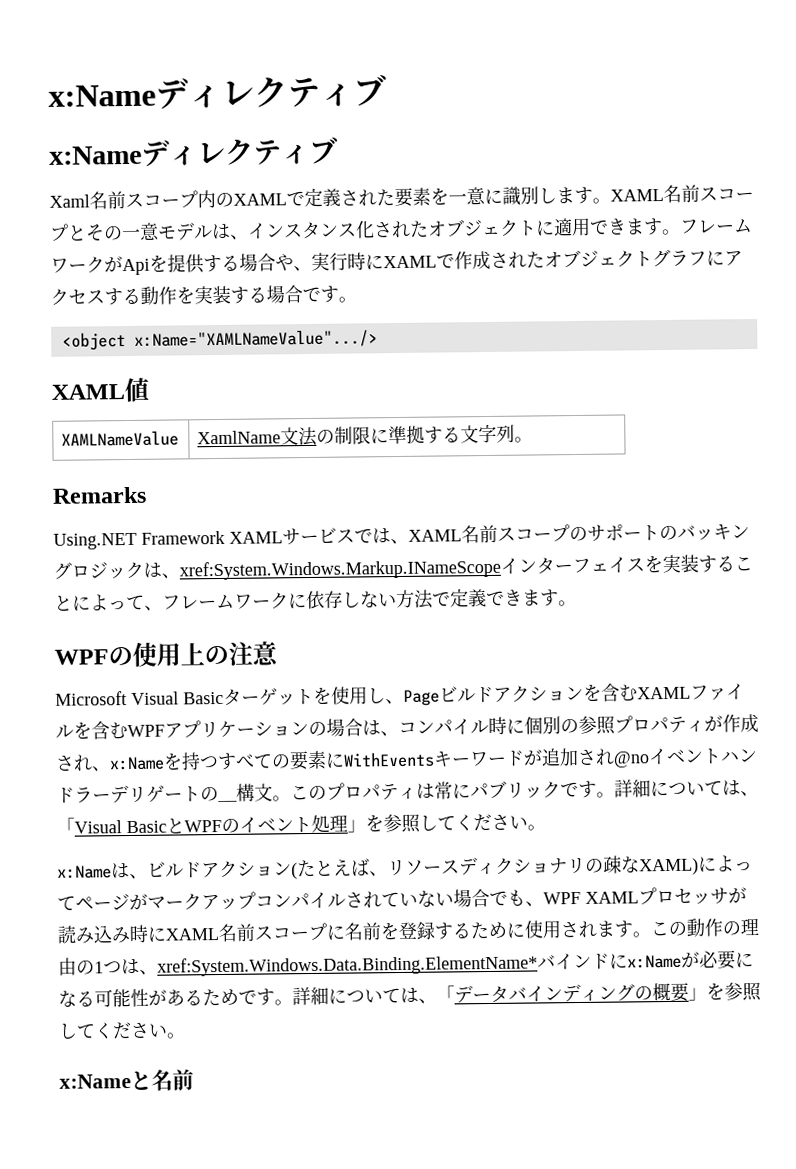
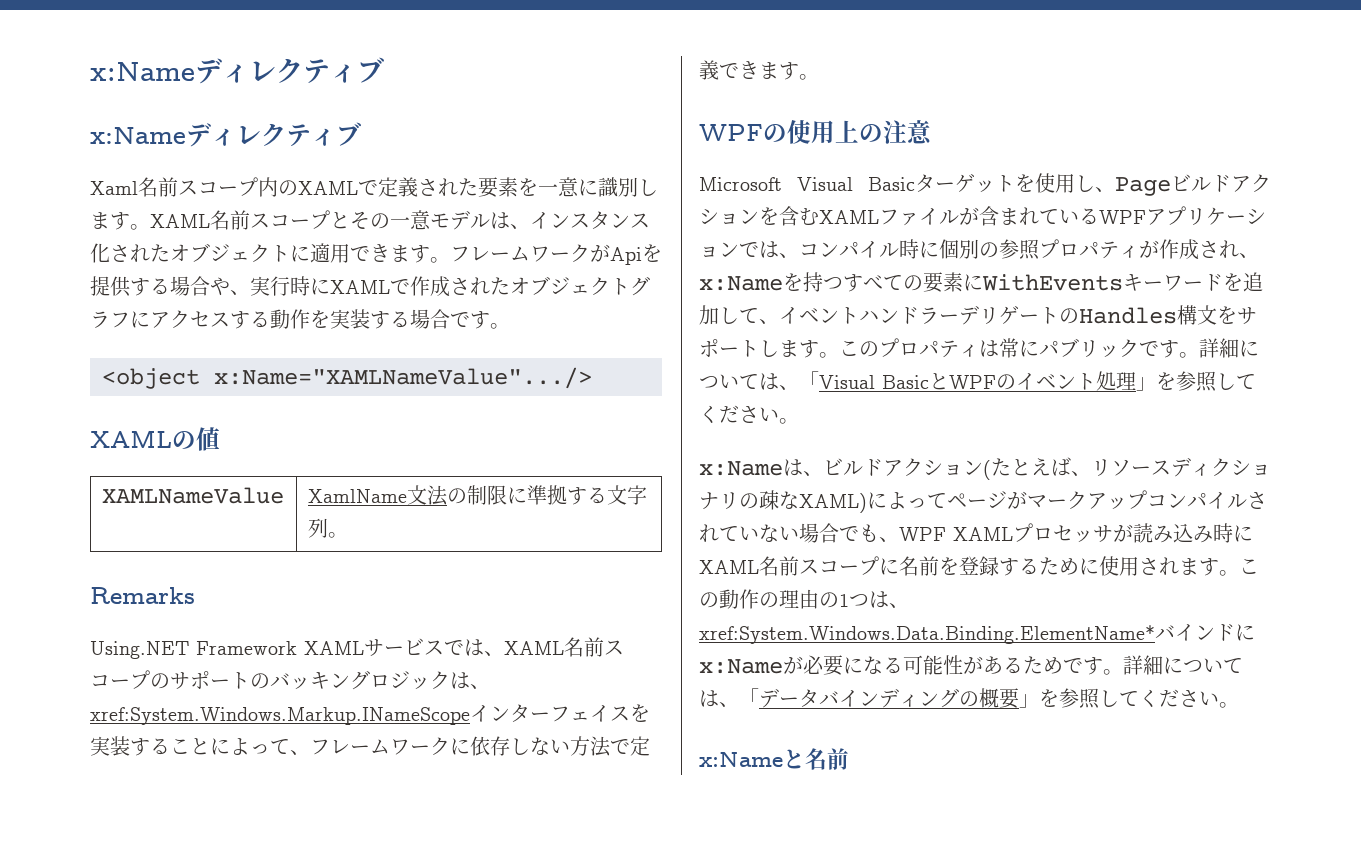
- XAML値
+ XAMLの値
- Microsoft Visual Basicターゲットを使用し、Pageビルドアクションを含むXAMLファイルを含むWPFアプリケーションの場合は、コンパイル時に個別の参照プロパティが作成され、x:Nameを持つすべての要素にWithEventsキーワードが追加され@noイベントハンドラーデリゲートの__構文。
+ Microsoft Visual Basicターゲットを使用し、Pageビルドアクションを含むXAMLファイルが含まれているWPFアプリケーションでは、コンパイル時に個別の参照プロパティが作成され、x:Nameを持つすべての要素にWithEventsキーワードを追加して、イベントハンドラーデリゲートのHandles構文をサポートします。

